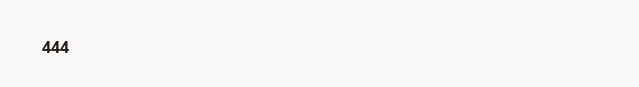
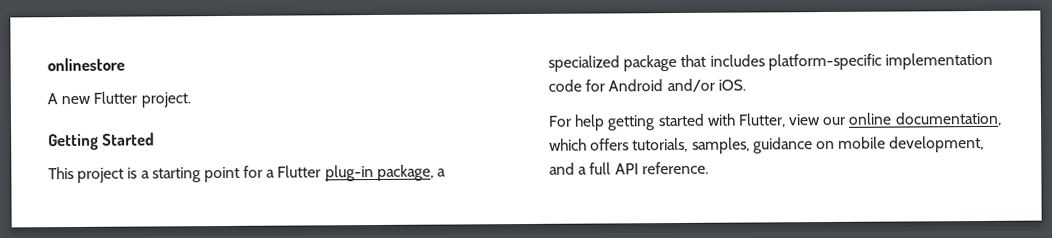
- 444
+ onlinestore
+ A new Flutter project.
+ Getting Started
+ This project is a starting point for a Flutter plug-in package, a specialized package that includes platform-specific implementation code for Android and/or iOS.
+ For help getting started with Flutter, view our online documentation, which offers tutorials, samples, guidance on mobile development, and a full API reference.

